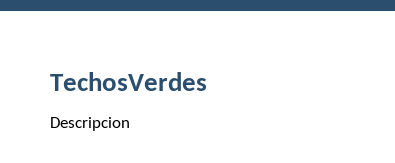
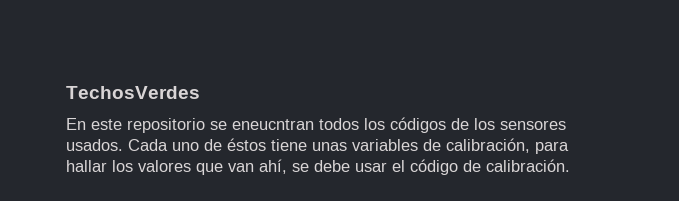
- Descripcion
+ En este repositorio se eneucntran todos los códigos de los sensores usados. Cada uno de éstos tiene unas variables de calibración, para hallar los valores que van ahí, se debe usar el código de calibración.

